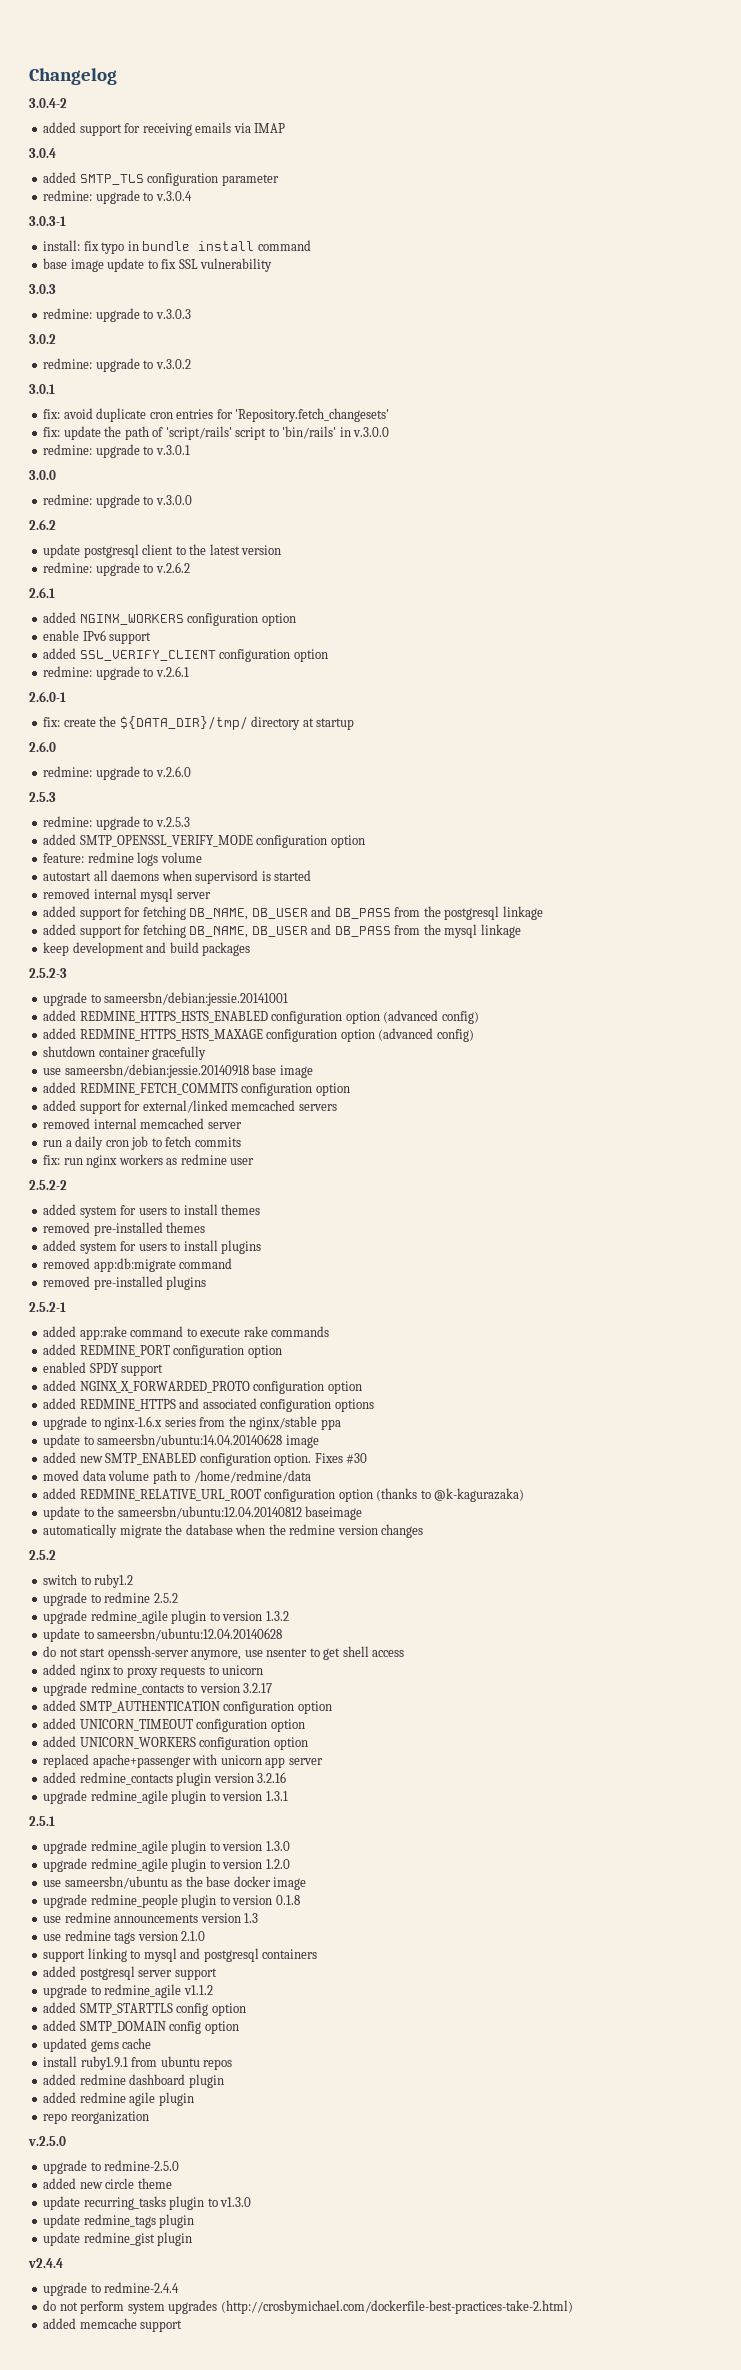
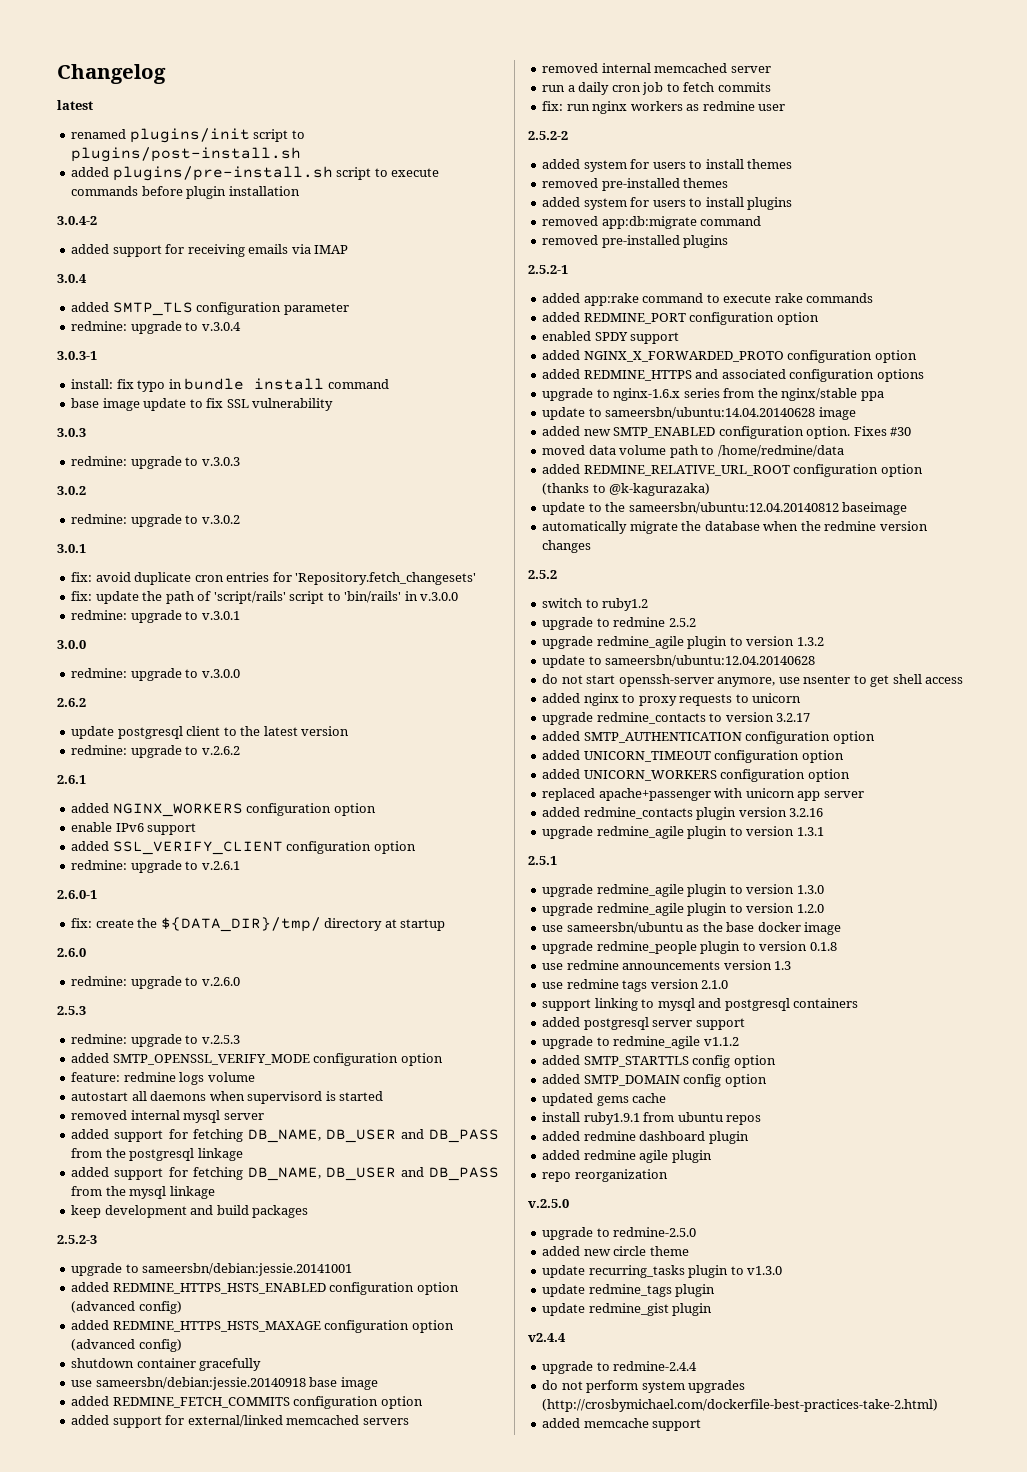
  Changelog
+ latest
+ renamed plugins/init script to plugins/post-install.sh
+ added plugins/pre-install.sh script to execute commands before plugin installation

